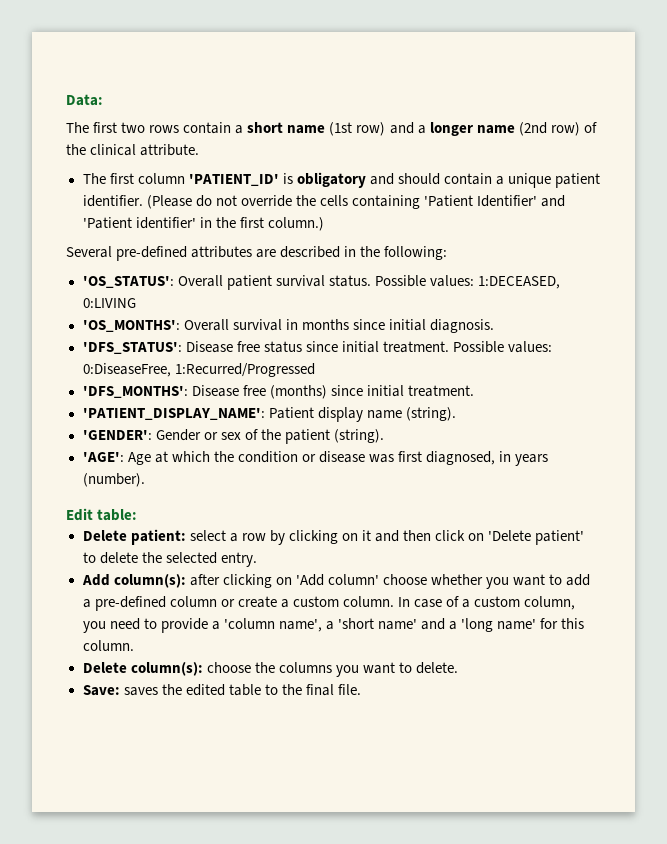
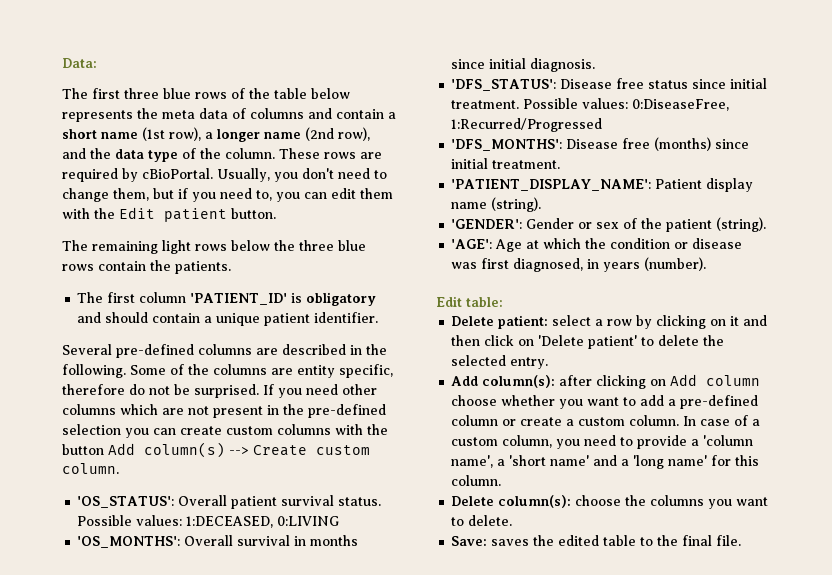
- The first two rows contain a short name (1st row) and a longer name (2nd row) of the clinical attribute.
+ The first three blue rows of the table below represents the meta data of columns and contain a short name (1st row), a longer name (2nd row), and the data type of the column. These rows are required by cBioPortal. Usually, you don't need to change them, but if you need to, you can edit them with the Edit patient button.
+ The remaining light rows below the three blue rows contain the patients.
- (Please do not override the cells containing 'Patient Identifier' and 'Patient identifier' in the first column.)
- Several pre-defined attributes are described in the following:
+ Several pre-defined columns are described in the following. Some of the columns are entity specific, therefore do not be surprised. If you need other columns which are not present in the pre-defined selection you can create custom columns with the button Add column(s) --> Create custom column.
- Add column(s): after clicking on 'Add column' choose whether you want to add a pre-defined column or create a custom column.
+ Add column(s): after clicking on Add column choose whether you want to add a pre-defined column or create a custom column.

